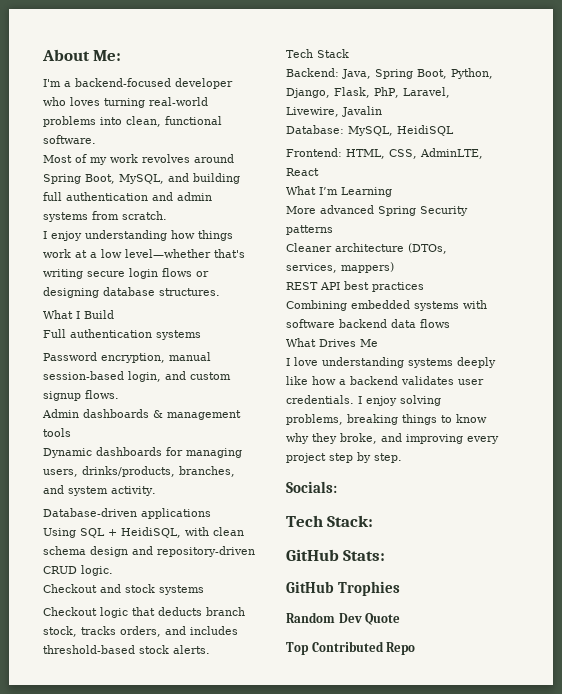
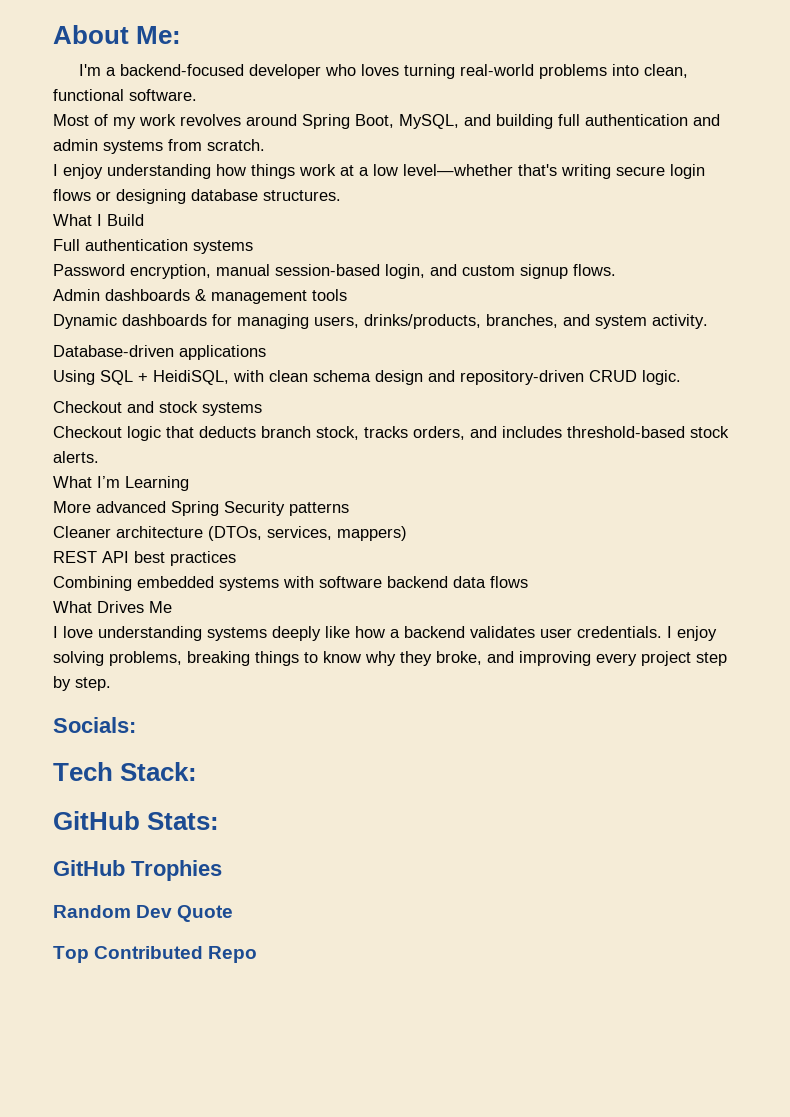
- Tech Stack
- Backend: Java, Spring Boot, Python, Django, Flask, PhP, Laravel, Livewire, Javalin
- Database: MySQL, HeidiSQL
- Frontend: HTML, CSS, AdminLTE, React

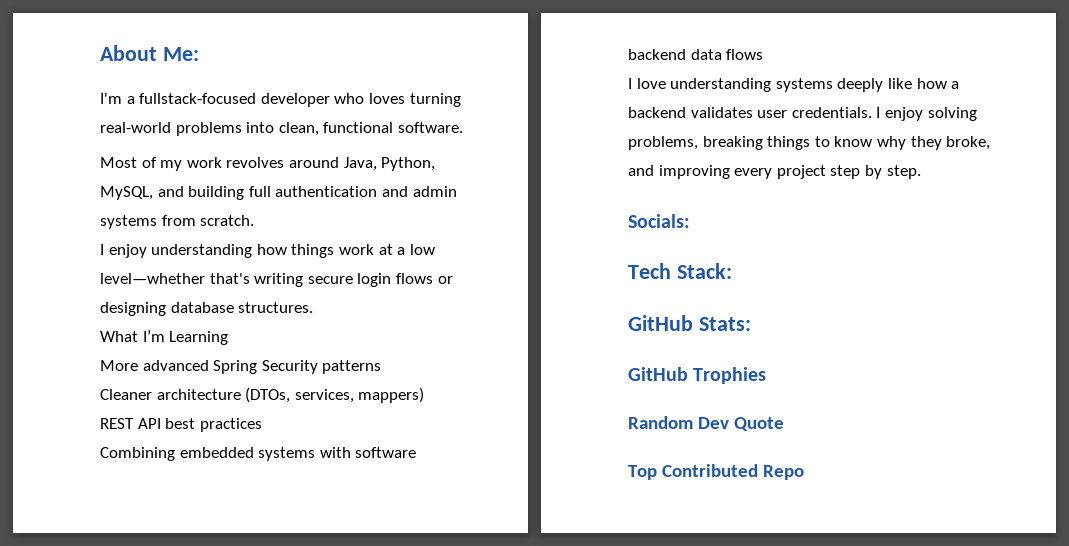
- I'm a backend-focused developer who loves turning real-world problems into clean, functional software.
+ I'm a fullstack-focused developer who loves turning real-world problems into clean, functional software.
- Most of my work revolves around Spring Boot, MySQL, and building full authentication and admin systems from scratch.
+ Most of my work revolves around Java, Python, MySQL, and building full authentication and admin systems from scratch.
- What I Build
- Full authentication systems
- Password encryption, manual session-based login, and custom signup flows.
- Admin dashboards & management tools
- Dynamic dashboards for managing users, drinks/products, branches, and system activity.
- Database-driven applications
- Using SQL + HeidiSQL, with clean schema design and repository-driven CRUD logic.
- Checkout and stock systems
- Checkout logic that deducts branch stock, tracks orders, and includes threshold-based stock alerts.
- What Drives Me

